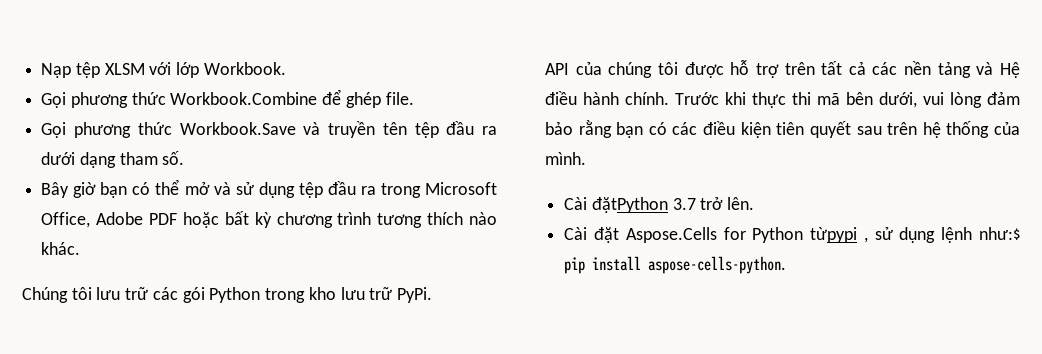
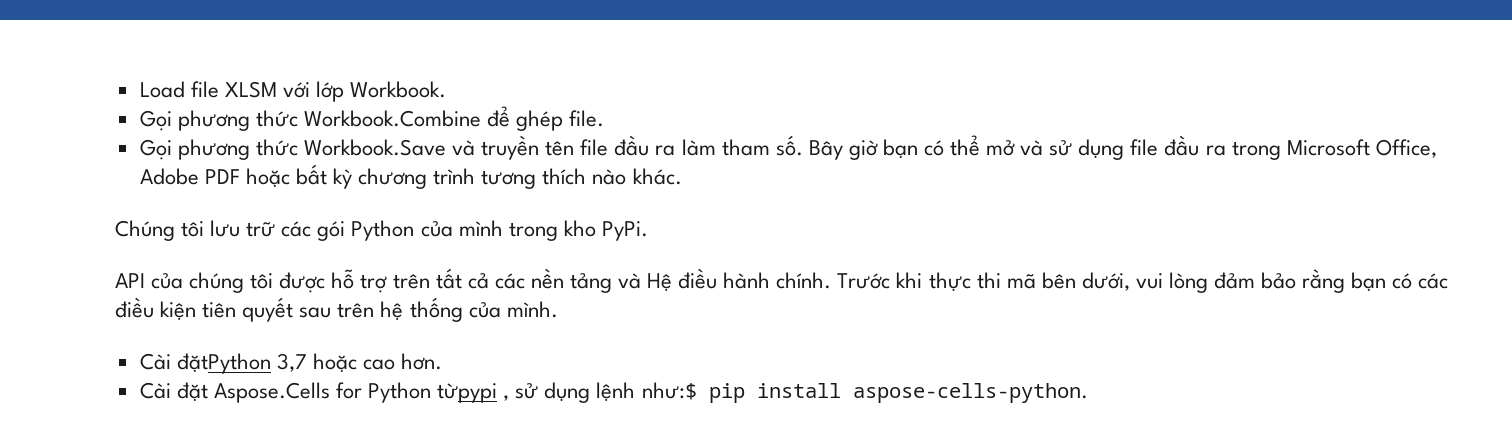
- Nạp tệp XLSM với lớp Workbook.
+ Load file XLSM với lớp Workbook.
- Gọi phương thức Workbook.Save và truyền tên tệp đầu ra dưới dạng tham số.
- Bây giờ bạn có thể mở và sử dụng tệp đầu ra trong Microsoft Office, Adobe PDF hoặc bất kỳ chương trình tương thích nào khác.
+ Gọi phương thức Workbook.Save và truyền tên file đầu ra làm tham số. Bây giờ bạn có thể mở và sử dụng file đầu ra trong Microsoft Office, Adobe PDF hoặc bất kỳ chương trình tương thích nào khác.
- Chúng tôi lưu trữ các gói Python trong kho lưu trữ PyPi.
+ Chúng tôi lưu trữ các gói Python của mình trong kho PyPi.
- Cài đặtPython 3.7 trở lên.
+ Cài đặtPython 3,7 hoặc cao hơn.

